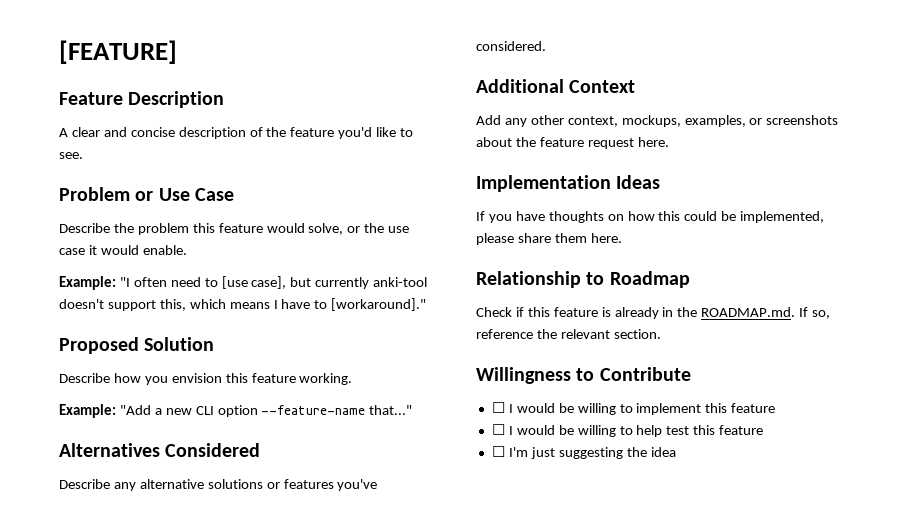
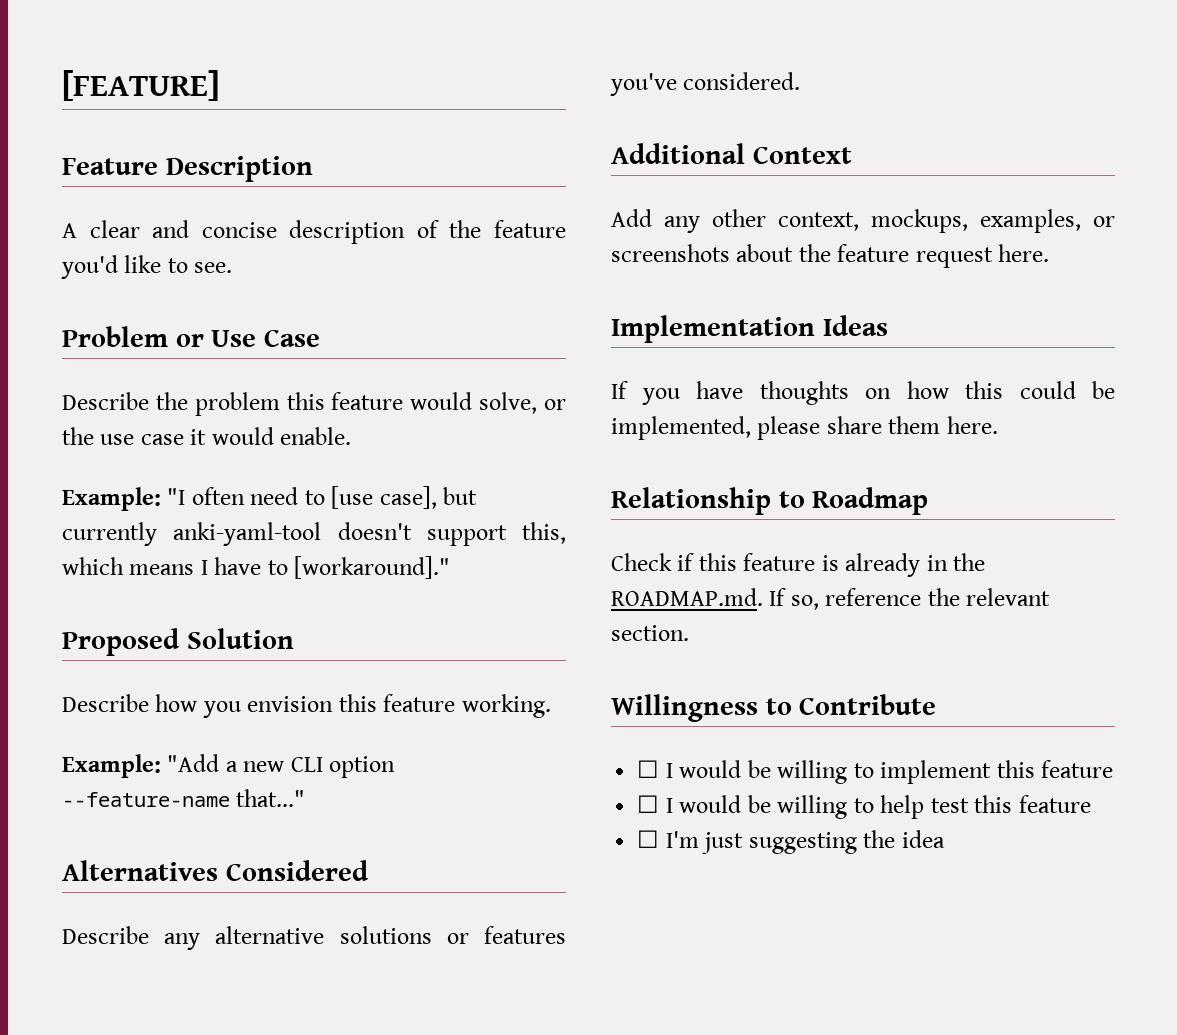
- Example: "I often need to [use case], but currently anki-tool doesn't support this, which means I have to [workaround]."
+ Example: "I often need to [use case], but currently anki-yaml-tool doesn't support this, which means I have to [workaround]."

